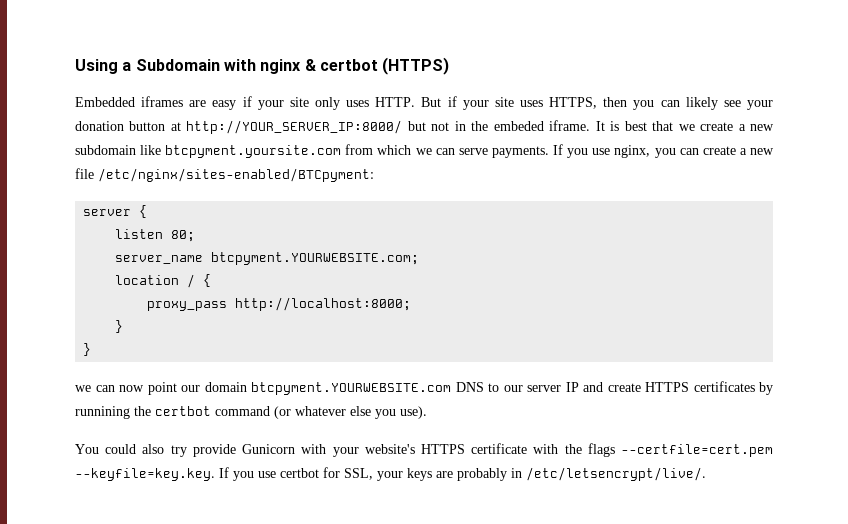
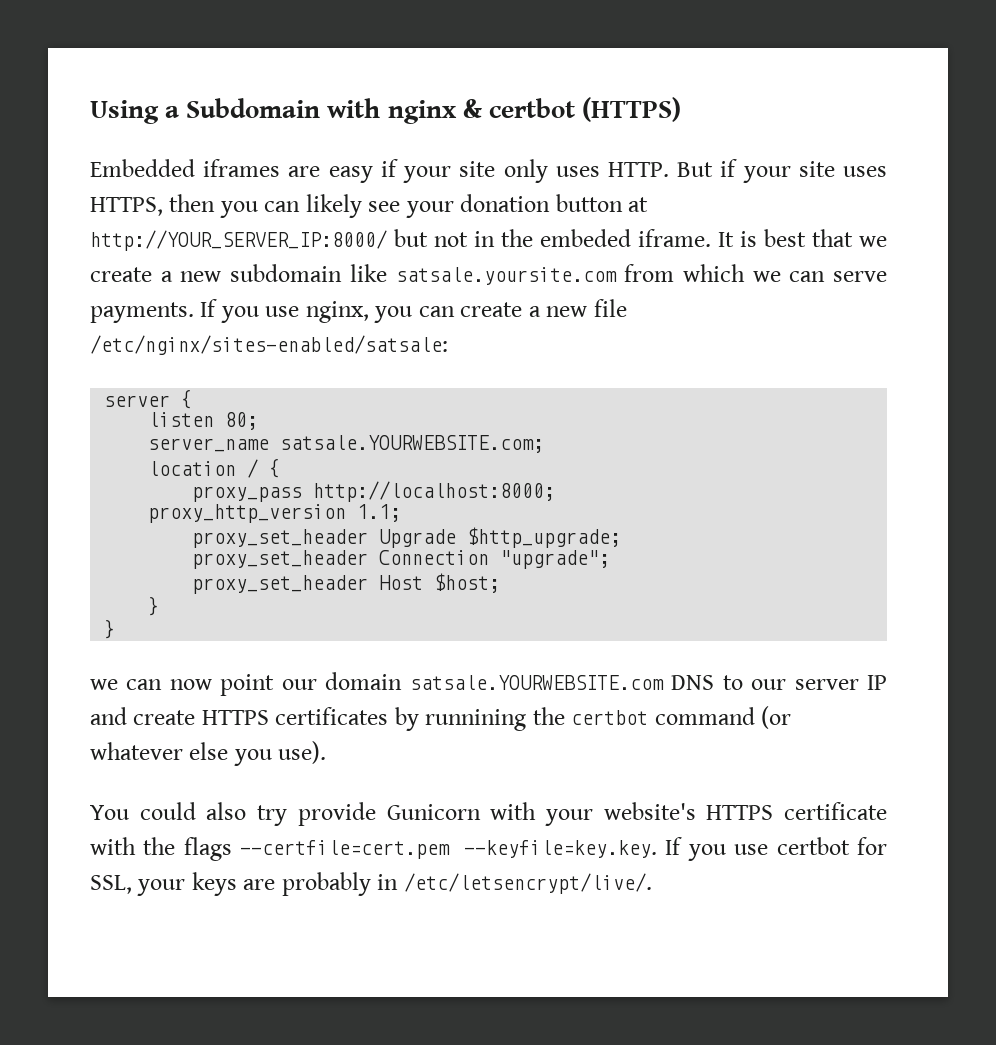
- It is best that we create a new subdomain like btcpyment.yoursite.com from which we can serve payments.
+ It is best that we create a new subdomain like satsale.yoursite.com from which we can serve payments.
- If you use nginx, you can create a new file /etc/nginx/sites-enabled/BTCpyment:
+ If you use nginx, you can create a new file /etc/nginx/sites-enabled/satsale:
- server_name btcpyment.YOURWEBSITE.com;
+ server_name satsale.YOURWEBSITE.com;
+ proxy_http_version 1.1;
+ proxy_set_header Upgrade $http_upgrade;
+ proxy_set_header Connection "upgrade";
+ proxy_set_header Host $host;
- we can now point our domain btcpyment.YOURWEBSITE.com DNS to our server IP and create HTTPS certificates by runnining the certbot command (or whatever else you use).
+ we can now point our domain satsale.YOURWEBSITE.com DNS to our server IP and create HTTPS certificates by runnining the certbot command (or whatever else you use).

